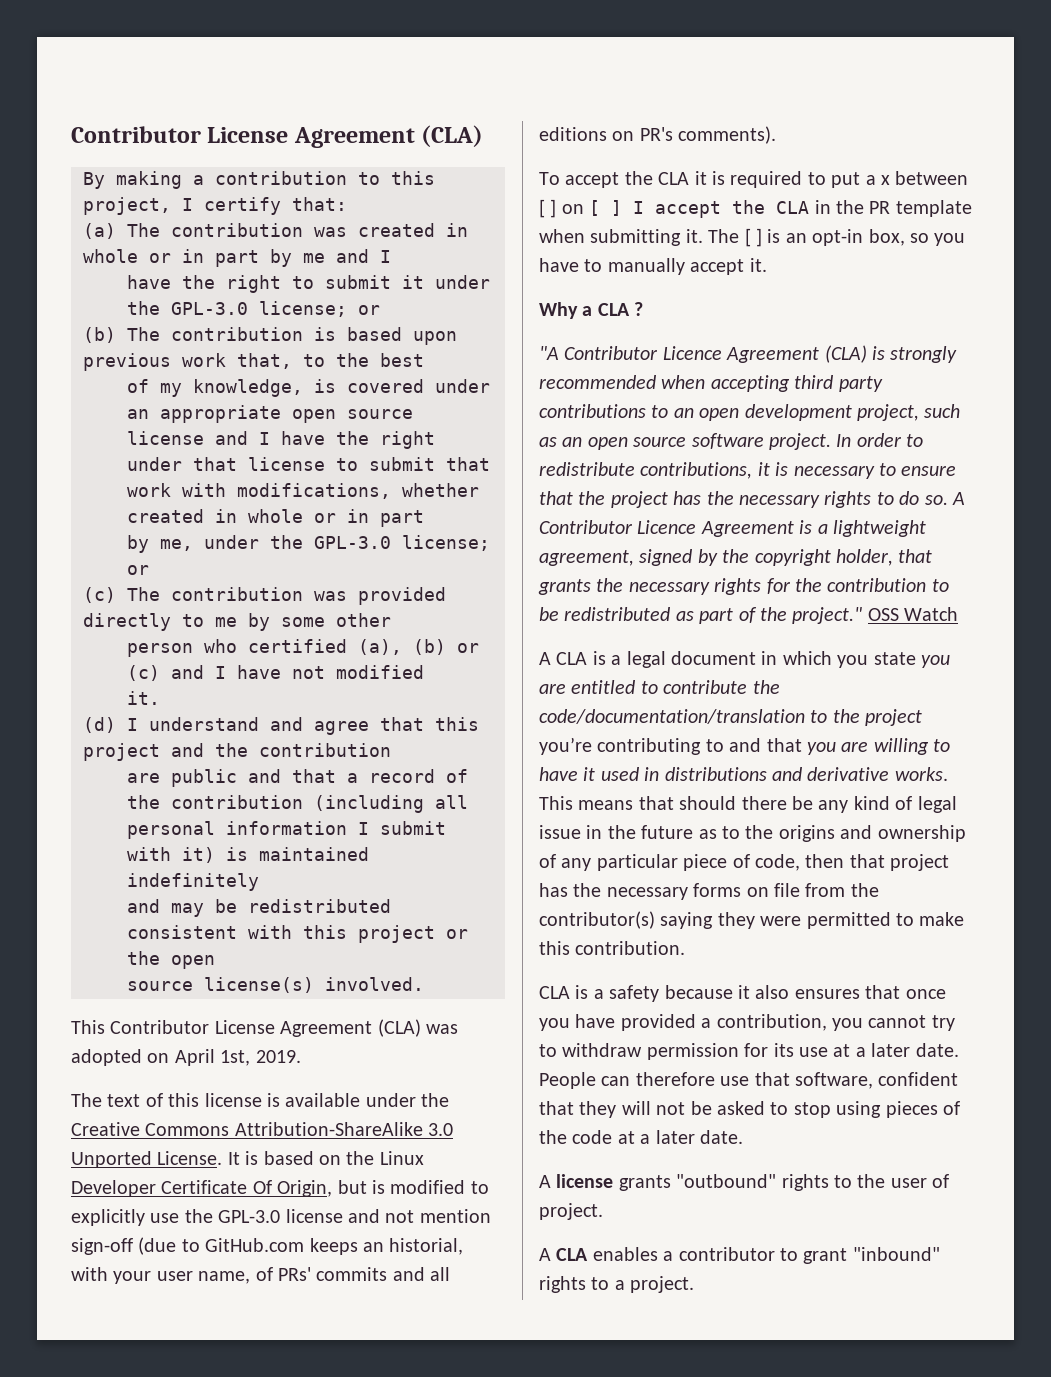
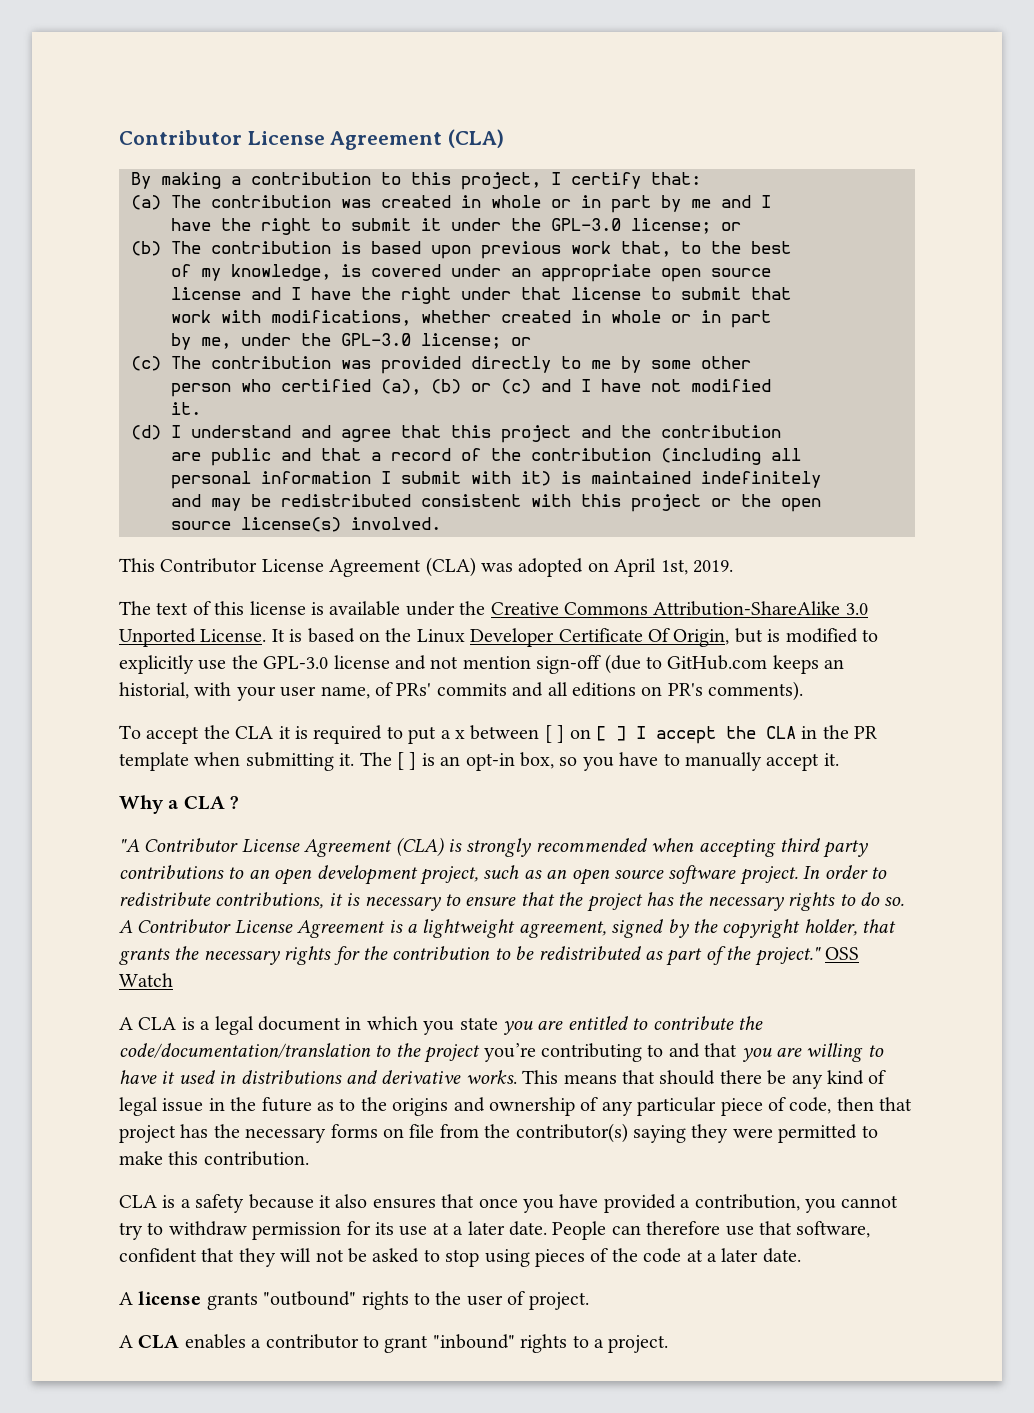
- "A Contributor Licence Agreement (CLA) is strongly recommended when accepting third party contributions to an open development project, such as an open source software project.
+ "A Contributor License Agreement (CLA) is strongly recommended when accepting third party contributions to an open development project, such as an open source software project.
- A Contributor Licence Agreement is a lightweight agreement, signed by the copyright holder, that grants the necessary rights for the contribution to be redistributed as part of the project."
+ A Contributor License Agreement is a lightweight agreement, signed by the copyright holder, that grants the necessary rights for the contribution to be redistributed as part of the project."

